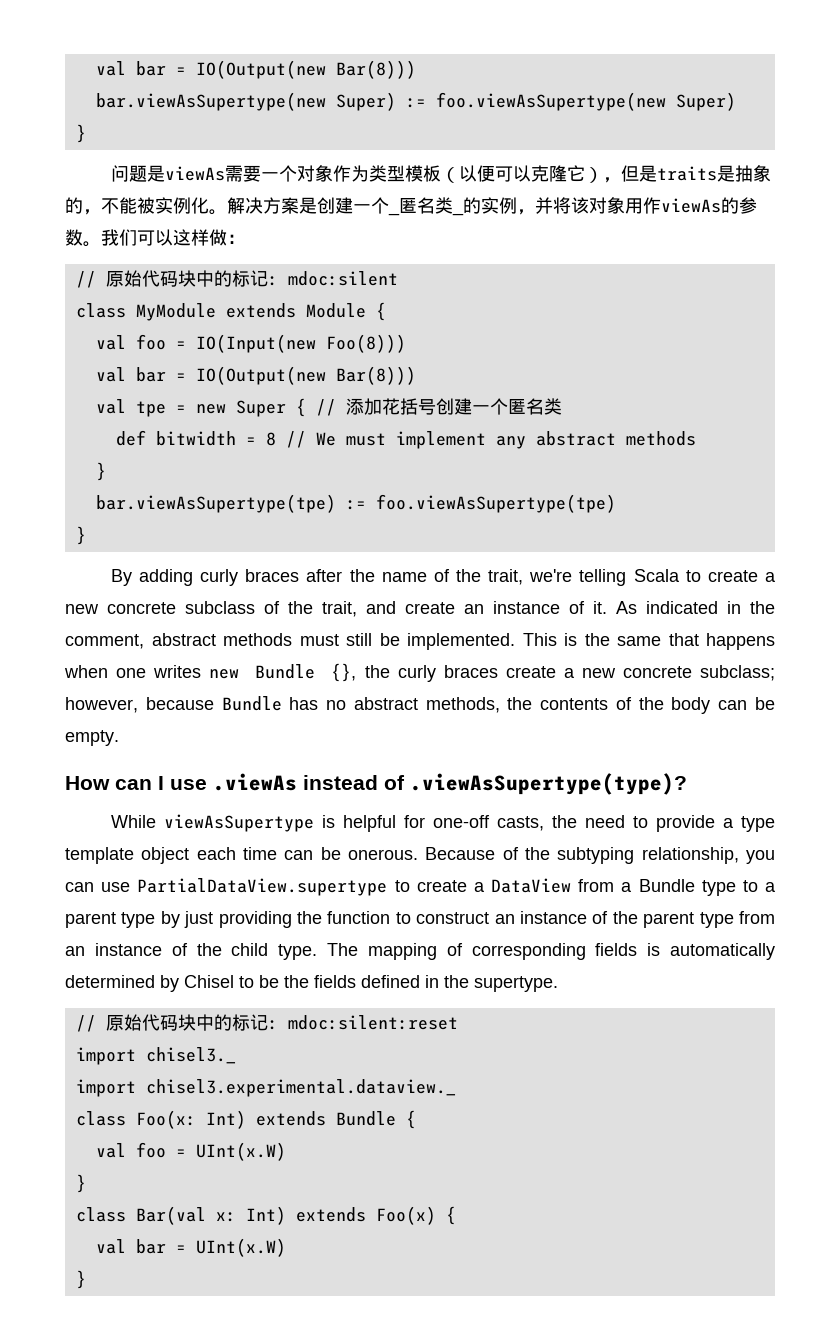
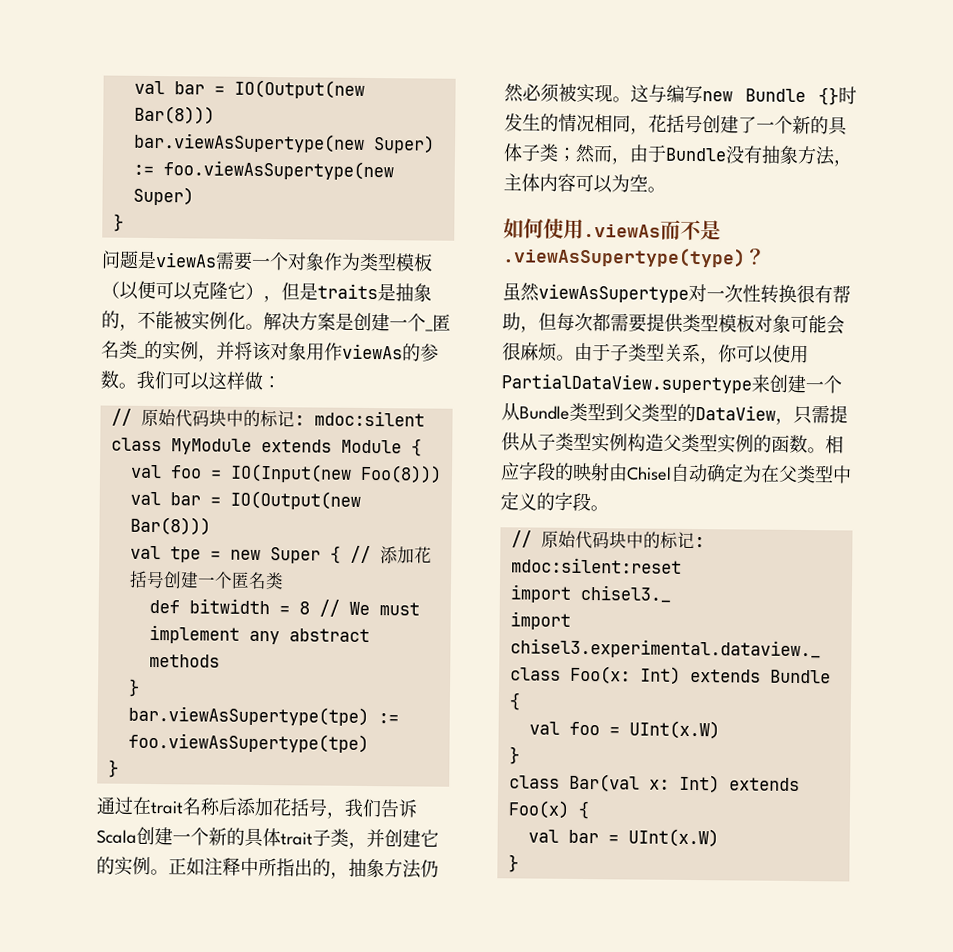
- By adding curly braces after the name of the trait, we're telling Scala to create a new concrete subclass of the trait, and create an instance of it. As indicated in the comment, abstract methods must still be implemented. This is the same that happens when one writes new Bundle {}, the curly braces create a new concrete subclass; however, because Bundle has no abstract methods, the contents of the body can be empty.
- How can I use .viewAs instead of .viewAsSupertype(type)?
- While viewAsSupertype is helpful for one-off casts, the need to provide a type template object each time can be onerous. Because of the subtyping relationship, you can use PartialDataView.supertype to create a DataView from a Bundle type to a parent type by just providing the function to construct an instance of the parent type from an instance of the child type. The mapping of corresponding fields is automatically determined by Chisel to be the fields defined in the supertype.
+ 通过在trait名称后添加花括号，我们告诉Scala创建一个新的具体trait子类，并创建它的实例。正如注释中所指出的，抽象方法仍然必须被实现。这与编写new Bundle {}时发生的情况相同，花括号创建了一个新的具体子类；然而，由于Bundle没有抽象方法，主体内容可以为空。
+ 如何使用.viewAs而不是.viewAsSupertype(type)？
+ 虽然viewAsSupertype对一次性转换很有帮助，但每次都需要提供类型模板对象可能会很麻烦。由于子类型关系，你可以使用PartialDataView.supertype来创建一个从Bundle类型到父类型的DataView，只需提供从子类型实例构造父类型实例的函数。相应字段的映射由Chisel自动确定为在父类型中定义的字段。

